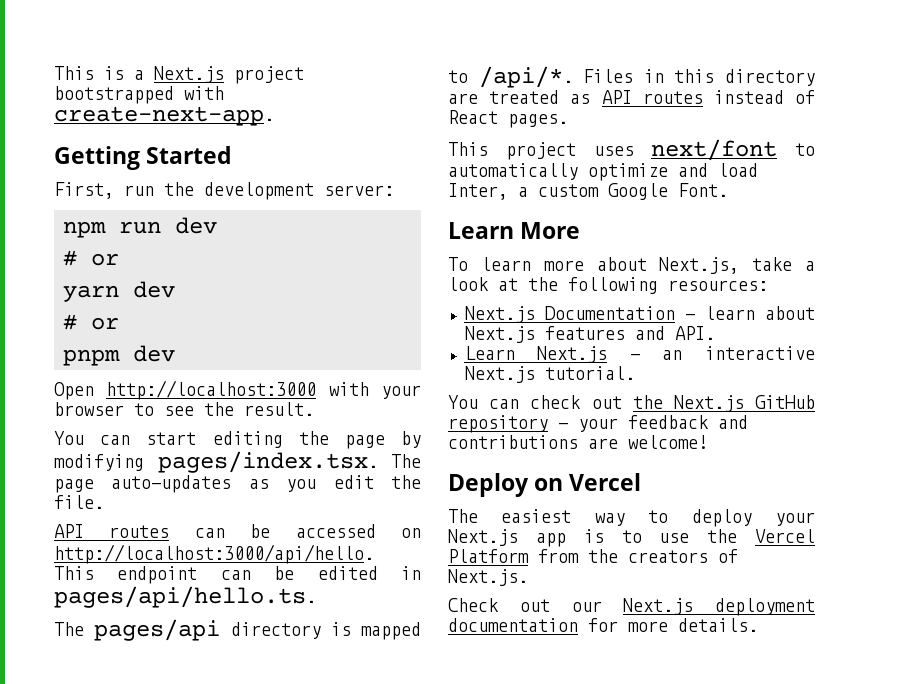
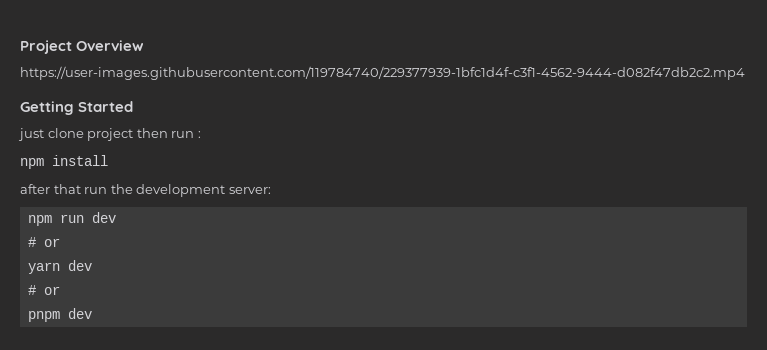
- This is a Next.js project bootstrapped with create-next-app.
+ Project Overview
+ https://user-images.githubusercontent.com/119784740/229377939-1bfc1d4f-c3f1-4562-9444-d082f47db2c2.mp4
  Getting Started
- First, run the development server:
+ just clone project then run :
+ npm install
+ after that run the development server:
- Open http://localhost:3000 with your browser to see the result.
- You can start editing the page by modifying pages/index.tsx. The page auto-updates as you edit the file.
- API routes can be accessed on http://localhost:3000/api/hello. This endpoint can be edited in pages/api/hello.ts.
- The pages/api directory is mapped to /api/*. Files in this directory are treated as API routes instead of React pages.
- This project uses next/font to automatically optimize and load Inter, a custom Google Font.
- Learn More
- To learn more about Next.js, take a look at the following resources:
- Next.js Documentation - learn about Next.js features and API.
- Learn Next.js - an interactive Next.js tutorial.
- You can check out the Next.js GitHub repository - your feedback and contributions are welcome!
- Deploy on Vercel
- The easiest way to deploy your Next.js app is to use the Vercel Platform from the creators of Next.js.
- Check out our Next.js deployment documentation for more details.

